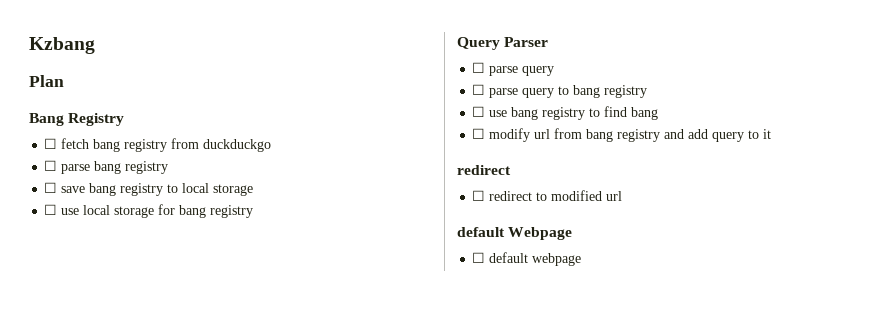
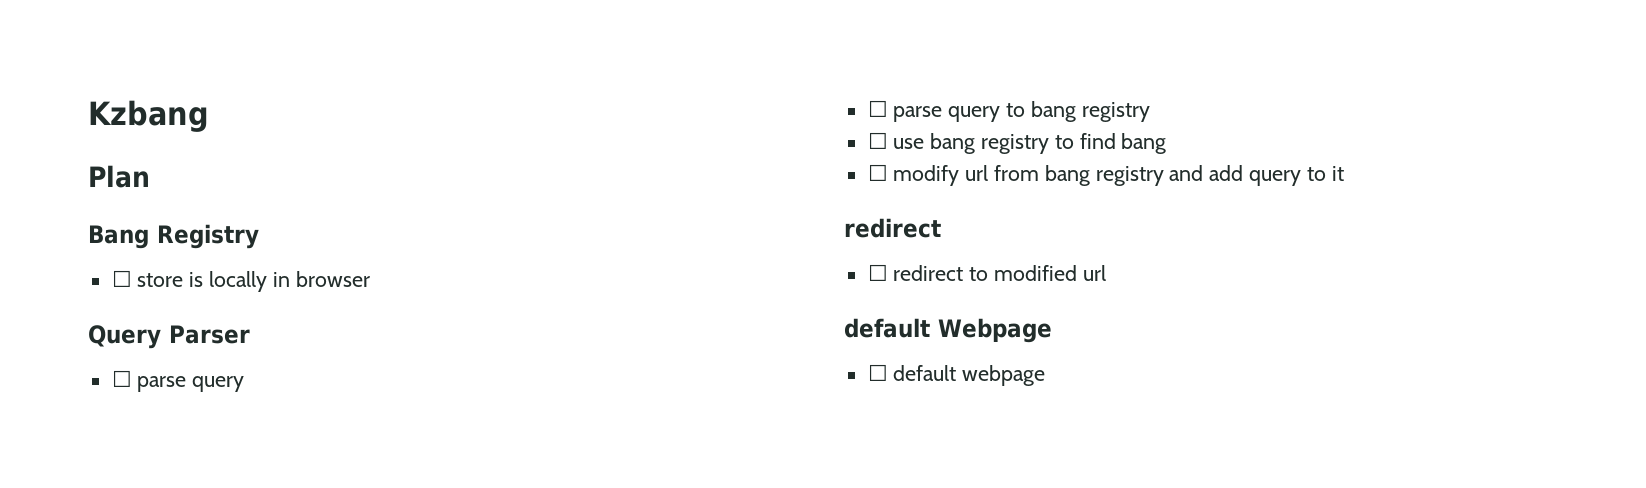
- ☐ fetch bang registry from duckduckgo
- ☐ parse bang registry
- ☐ save bang registry to local storage
- ☐ use local storage for bang registry
+ ☐ store is locally in browser

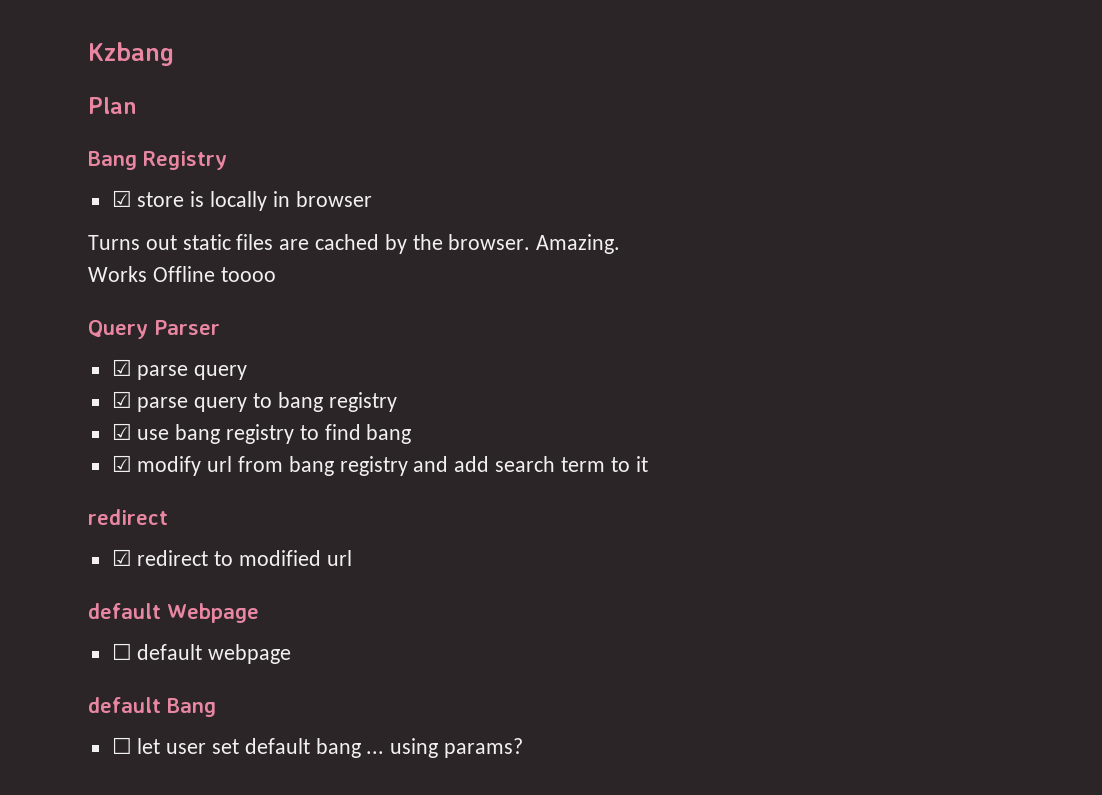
- ☐ store is locally in browser
+ ☑ store is locally in browser
+ Turns out static files are cached by the browser. Amazing.
+ Works Offline toooo
  Query Parser
- ☐ parse query
+ ☑ parse query
- ☐ parse query to bang registry
+ ☑ parse query to bang registry
- ☐ use bang registry to find bang
+ ☑ use bang registry to find bang
- ☐ modify url from bang registry and add query to it
+ ☑ modify url from bang registry and add search term to it
- ☐ redirect to modified url
+ ☑ redirect to modified url
+ default Bang
+ ☐ let user set default bang ... using params?

